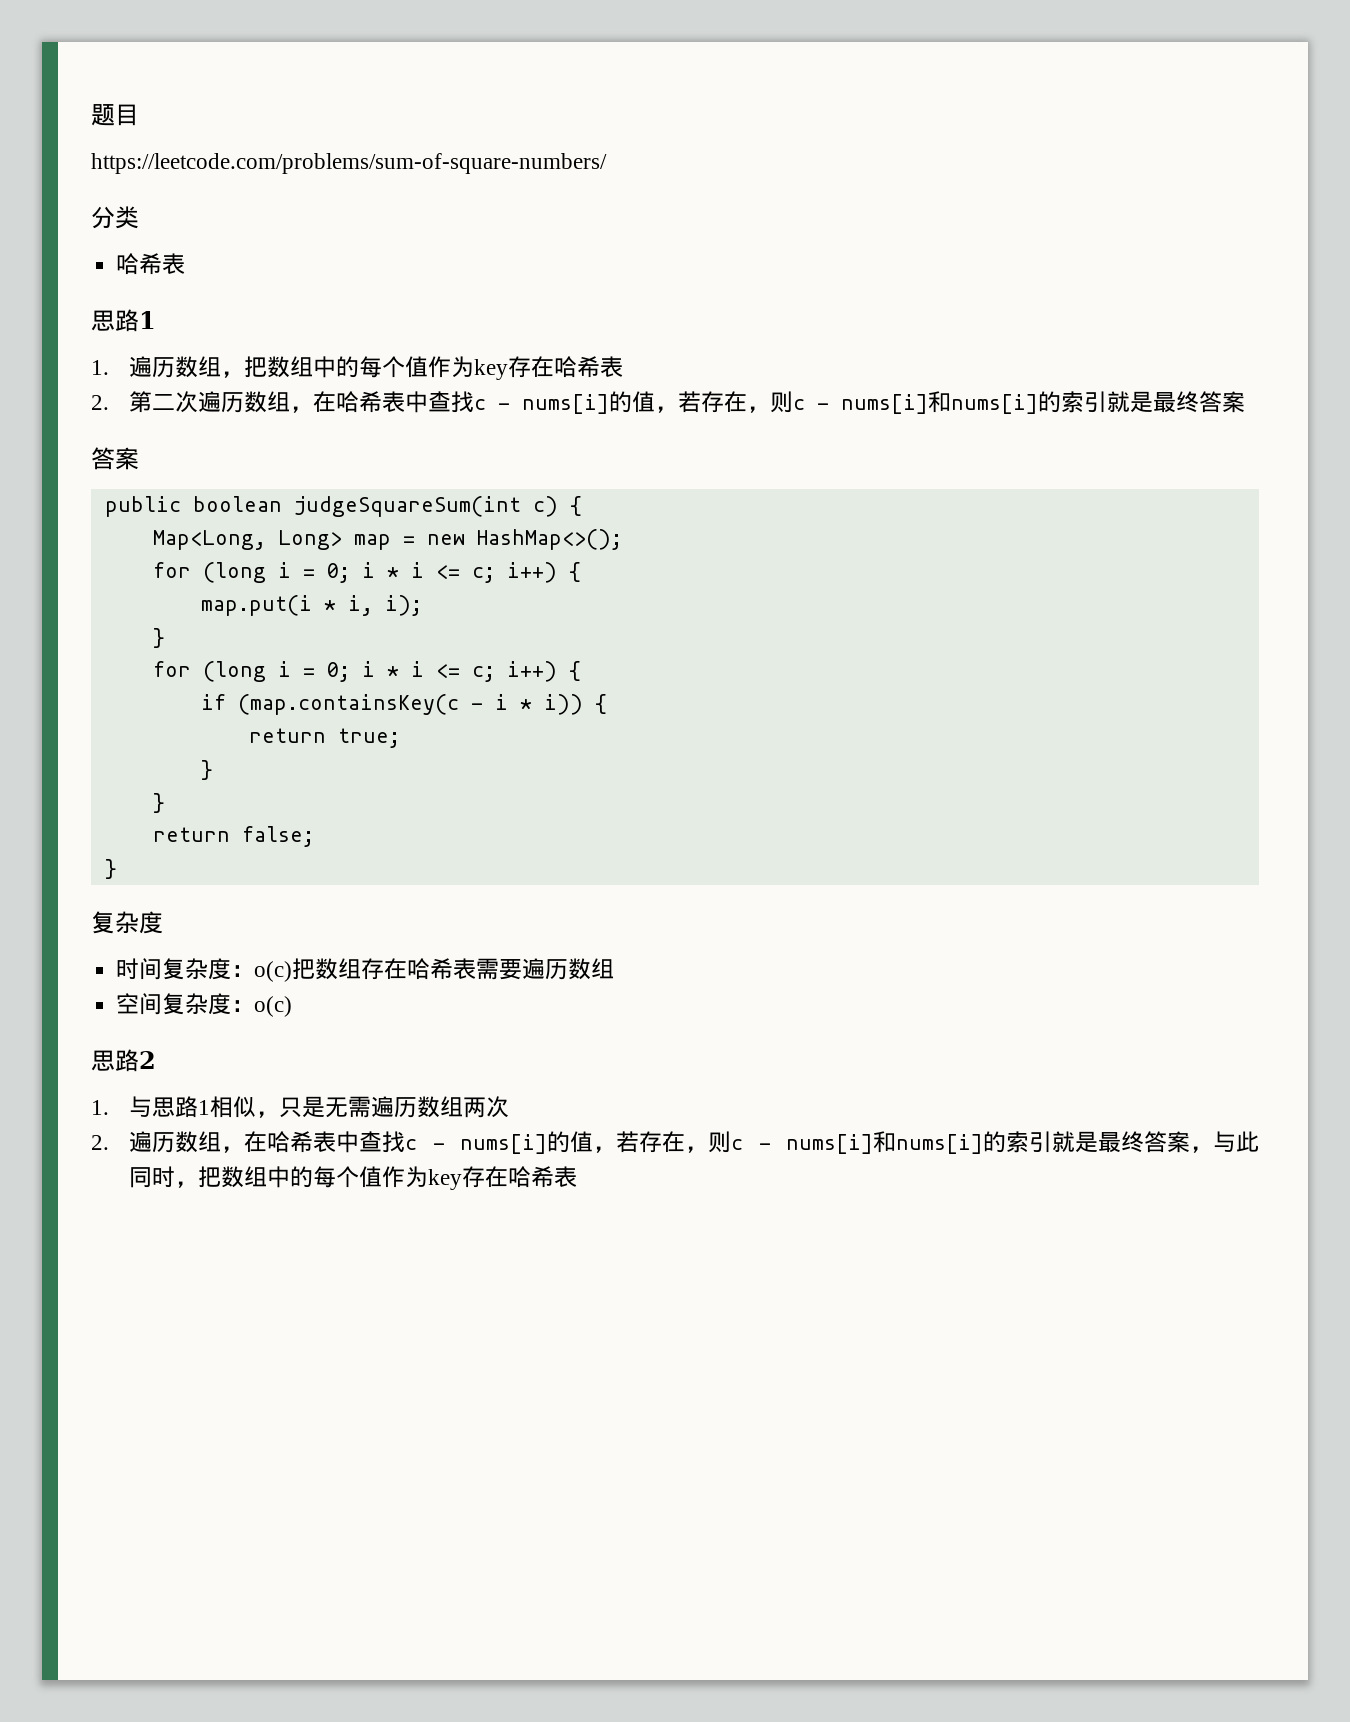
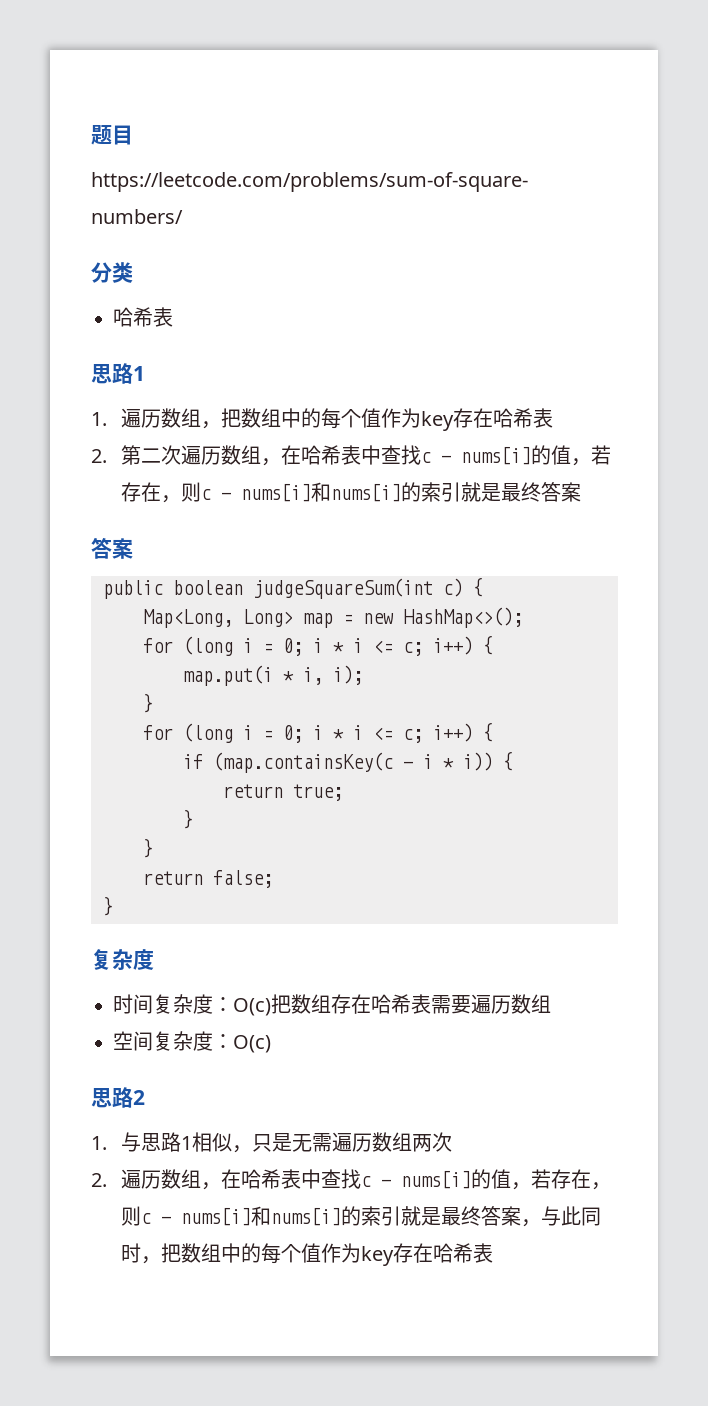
- 时间复杂度：o(c)把数组存在哈希表需要遍历数组
+ 时间复杂度：O(c)把数组存在哈希表需要遍历数组
- 空间复杂度：o(c)
+ 空间复杂度：O(c)

